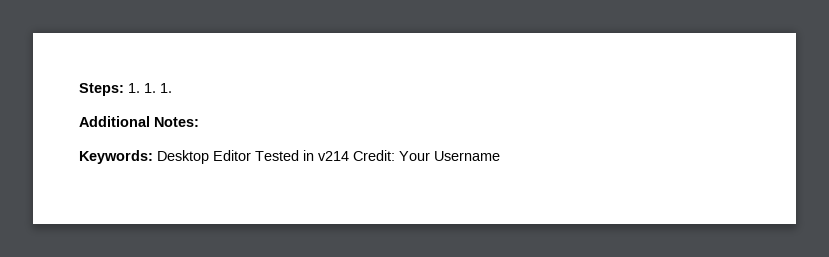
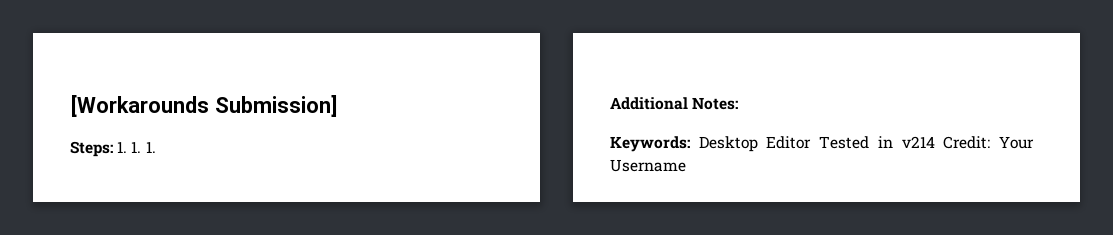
+ [Workarounds Submission]

